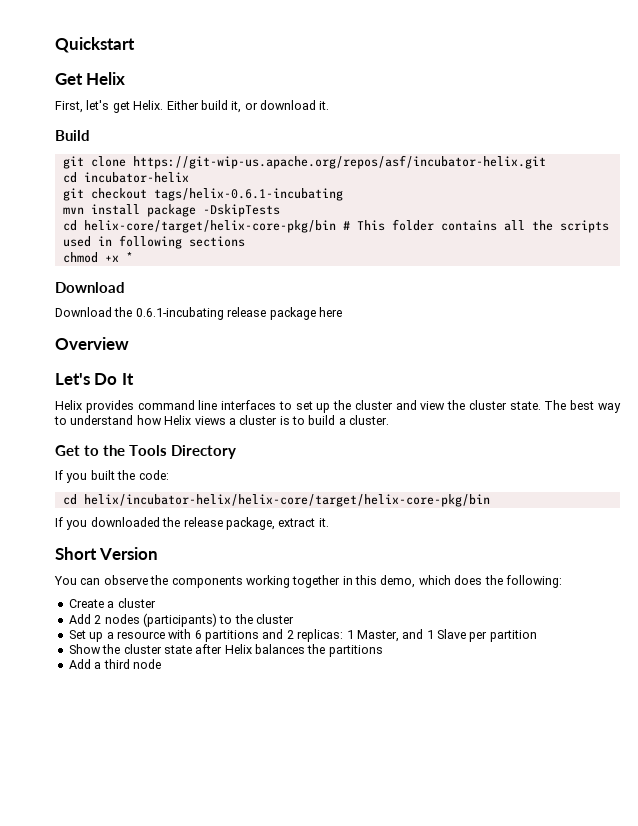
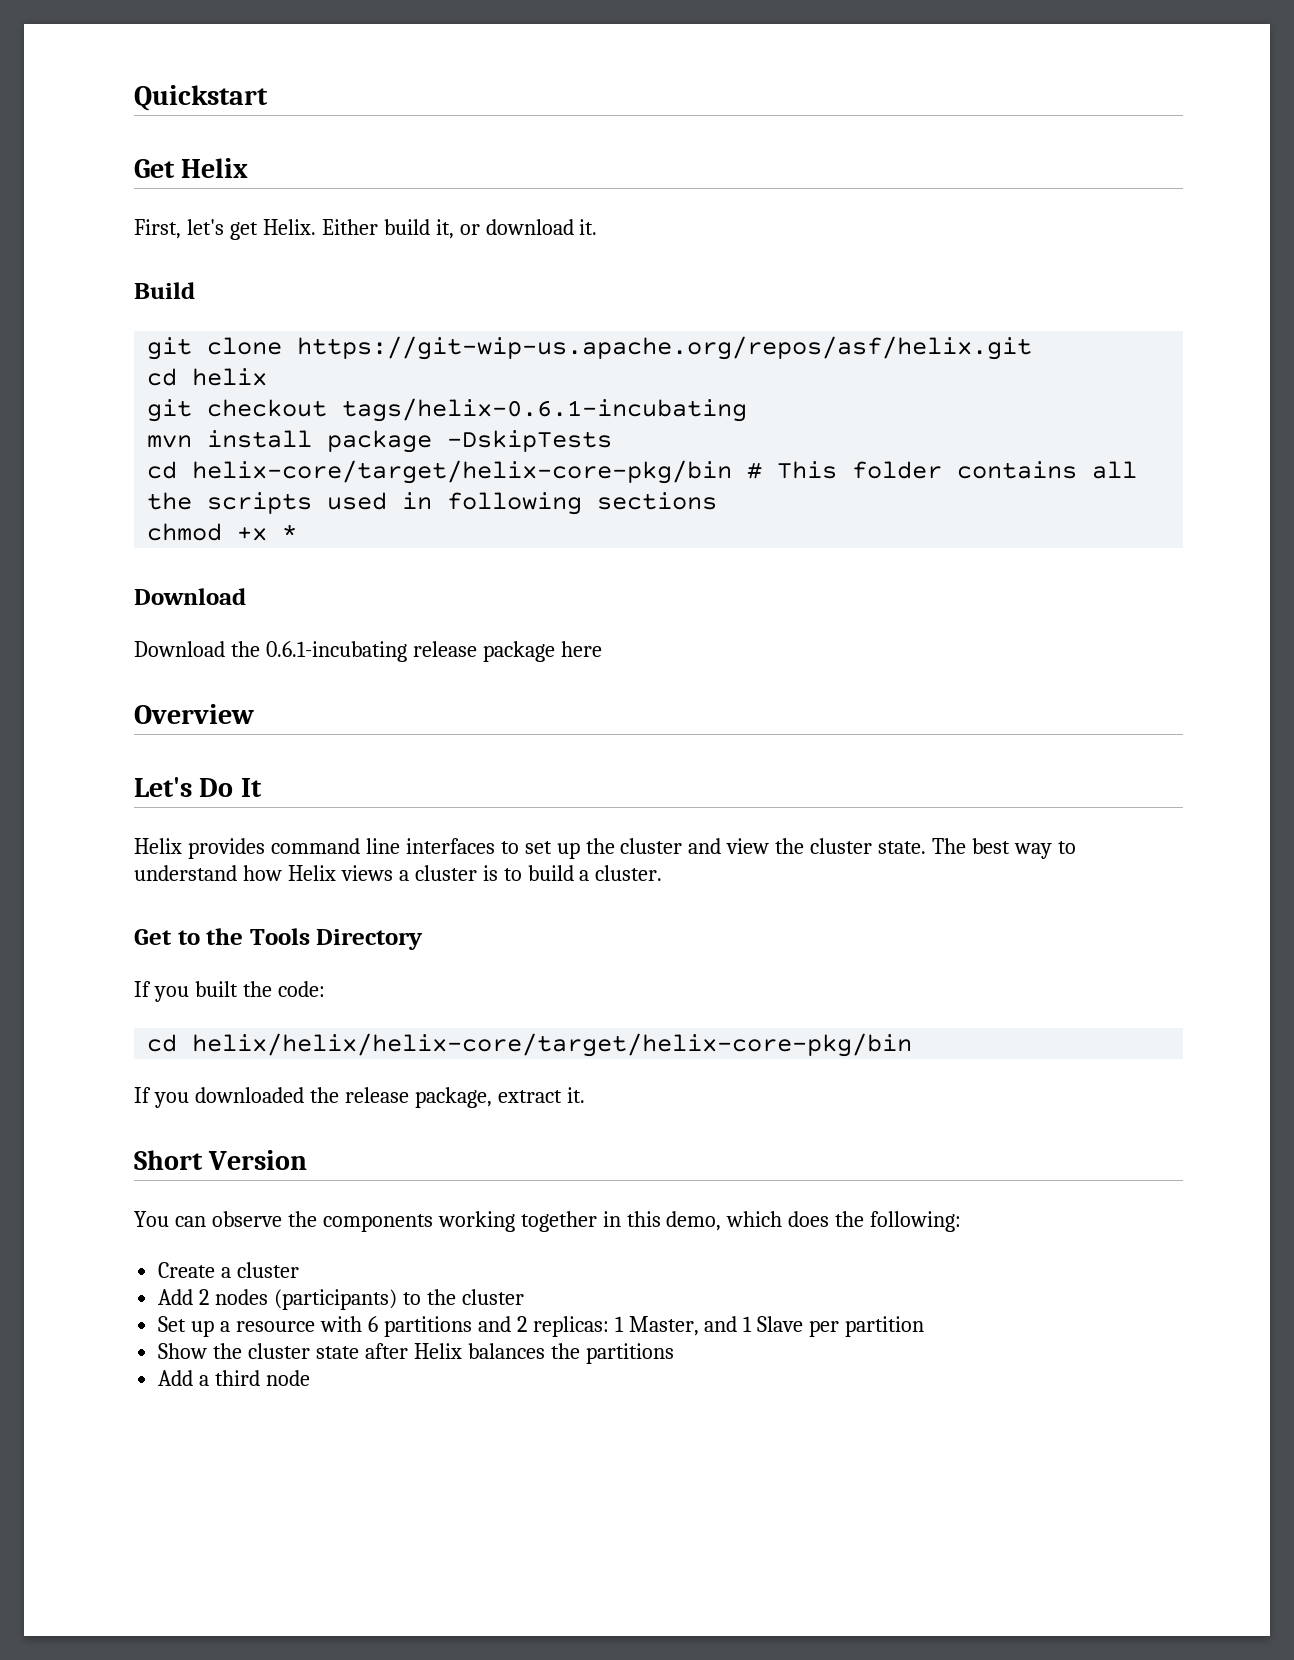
- git clone https://git-wip-us.apache.org/repos/asf/incubator-helix.git
- cd incubator-helix
+ git clone https://git-wip-us.apache.org/repos/asf/helix.git
+ cd helix
- cd helix/incubator-helix/helix-core/target/helix-core-pkg/bin
+ cd helix/helix/helix-core/target/helix-core-pkg/bin

